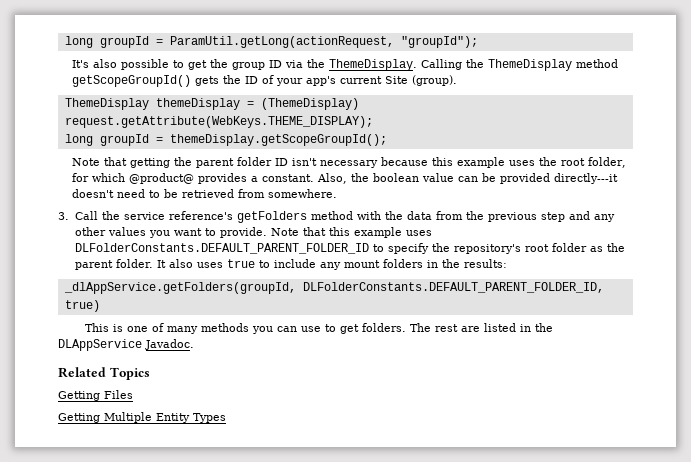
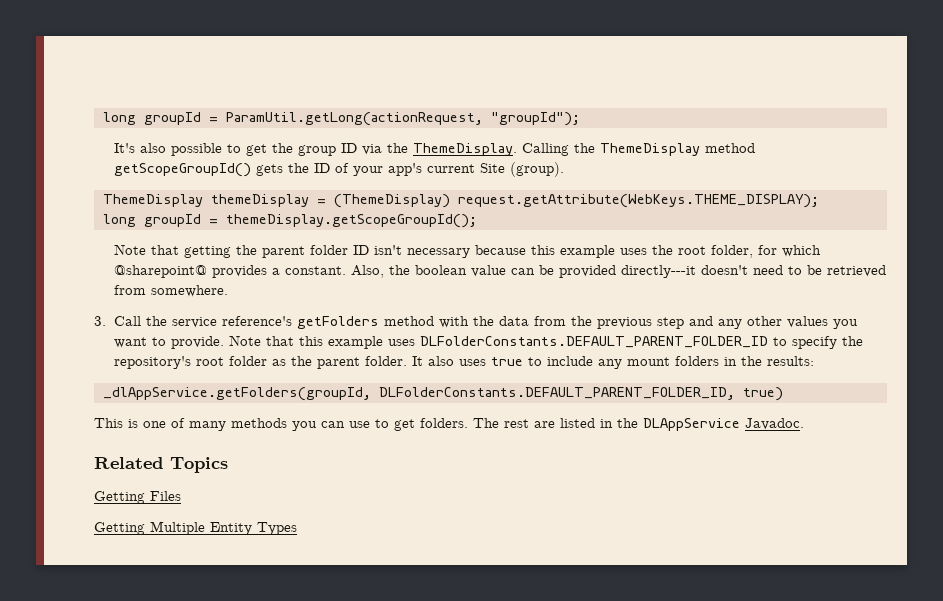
- Note that getting the parent folder ID isn't necessary because this example uses the root folder, for which @product@ provides a constant.
+ Note that getting the parent folder ID isn't necessary because this example uses the root folder, for which @sharepoint@ provides a constant.

